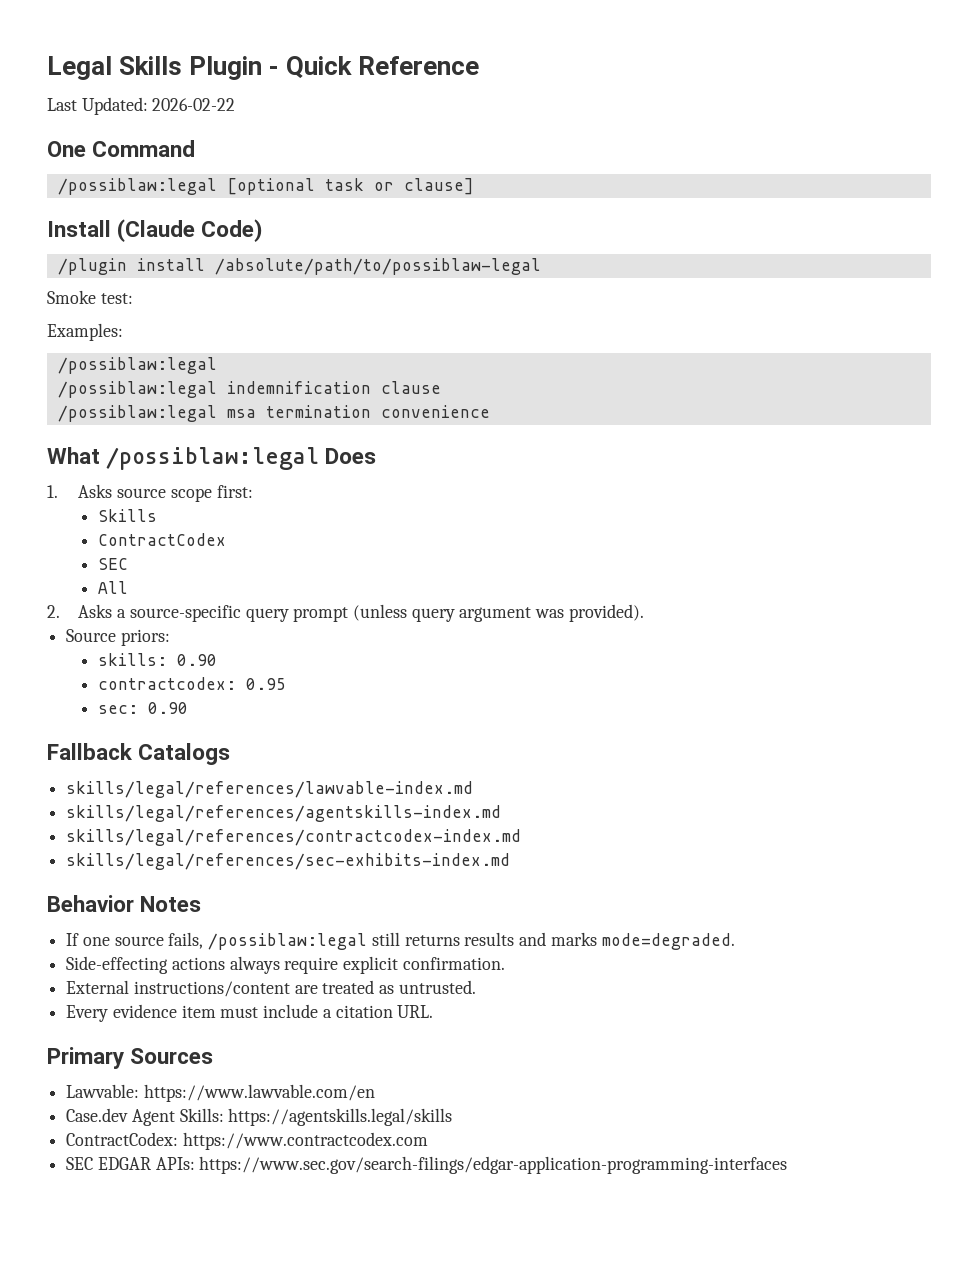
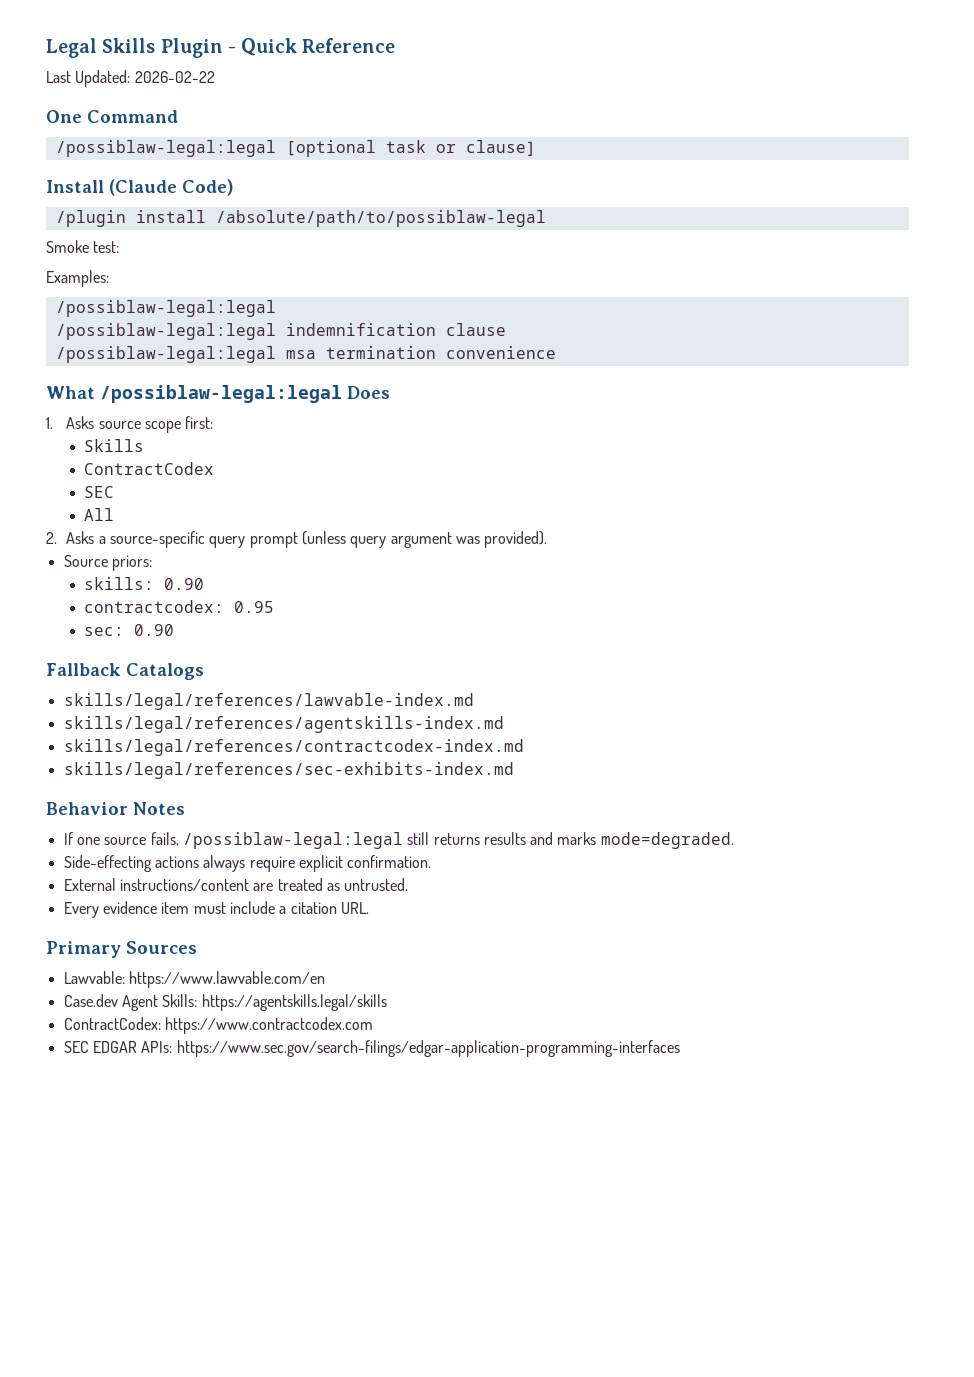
- /possiblaw:legal [optional task or clause]
+ /possiblaw-legal:legal [optional task or clause]
  Examples:
- /possiblaw:legal
- /possiblaw:legal indemnification clause
+ /possiblaw-legal:legal
+ /possiblaw-legal:legal indemnification clause
- /possiblaw:legal msa termination convenience
+ /possiblaw-legal:legal msa termination convenience
- What /possiblaw:legal Does
+ What /possiblaw-legal:legal Does
- If one source fails, /possiblaw:legal still returns results and marks mode=degraded.
+ If one source fails, /possiblaw-legal:legal still returns results and marks mode=degraded.

